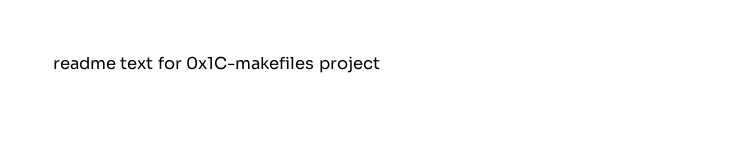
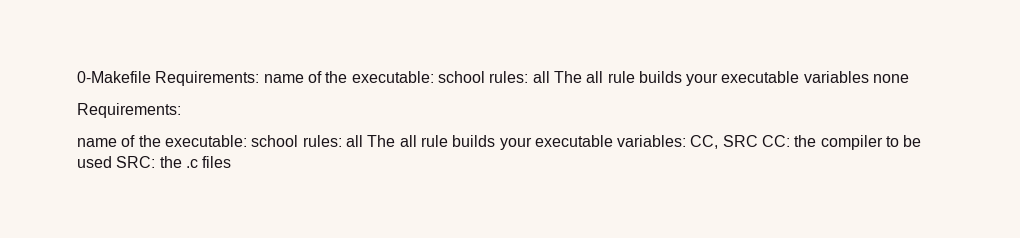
- readme text for 0x1C-makefiles project
+ 0-Makefile Requirements: name of the executable: school rules: all The all rule builds your executable variables none
+ Requirements:
+ name of the executable: school rules: all The all rule builds your executable variables: CC, SRC CC: the compiler to be used SRC: the .c files

